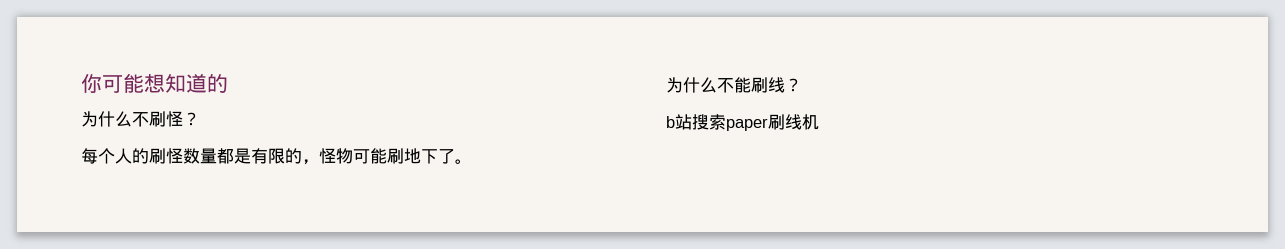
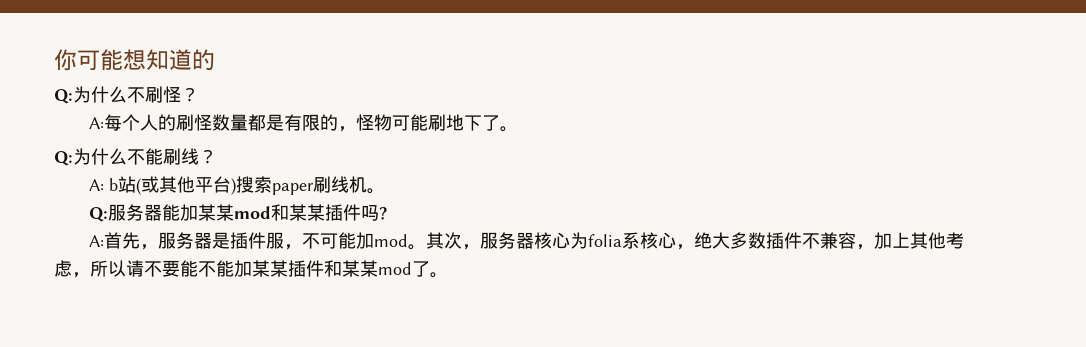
- 为什么不刷怪？
+ Q:为什么不刷怪？
- 每个人的刷怪数量都是有限的，怪物可能刷地下了。
+ A:每个人的刷怪数量都是有限的，怪物可能刷地下了。
- 为什么不能刷线？
+ Q:为什么不能刷线？
- b站搜索paper刷线机
+ A: b站(或其他平台)搜索paper刷线机。
+ Q:服务器能加某某mod和某某插件吗?
+ A:首先，服务器是插件服，不可能加mod。其次，服务器核心为folia系核心，绝大多数插件不兼容，加上其他考虑，所以请不要能不能加某某插件和某某mod了。

